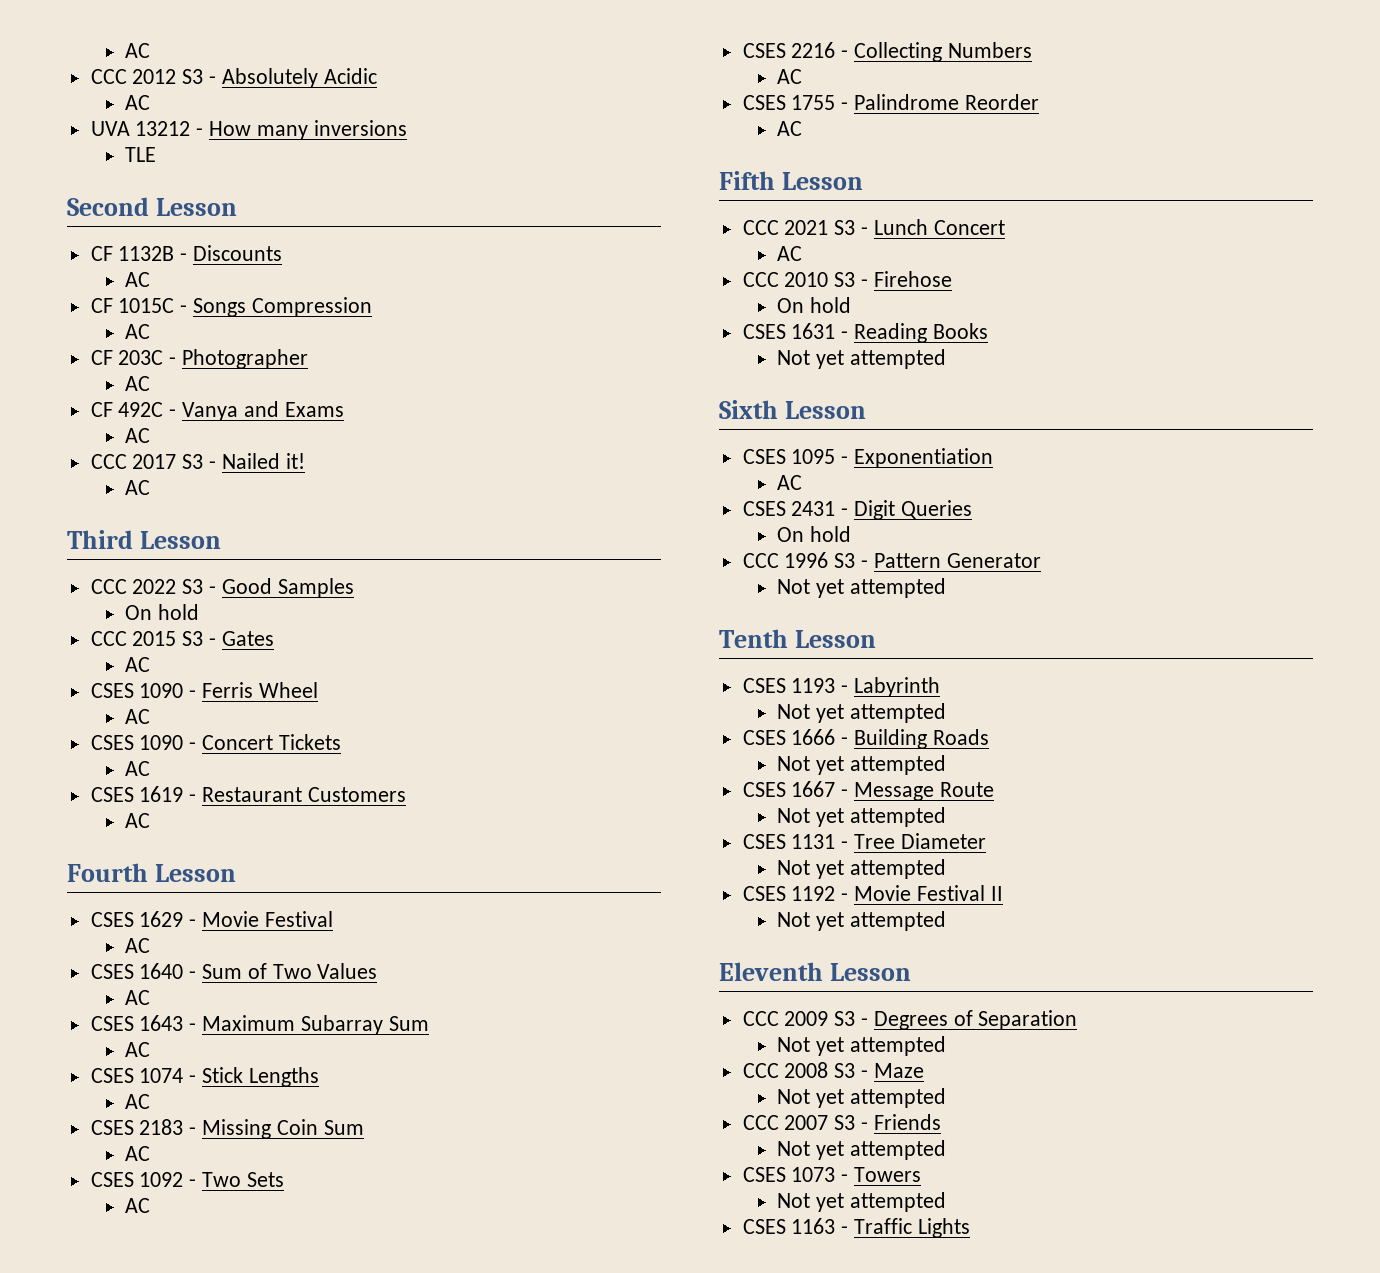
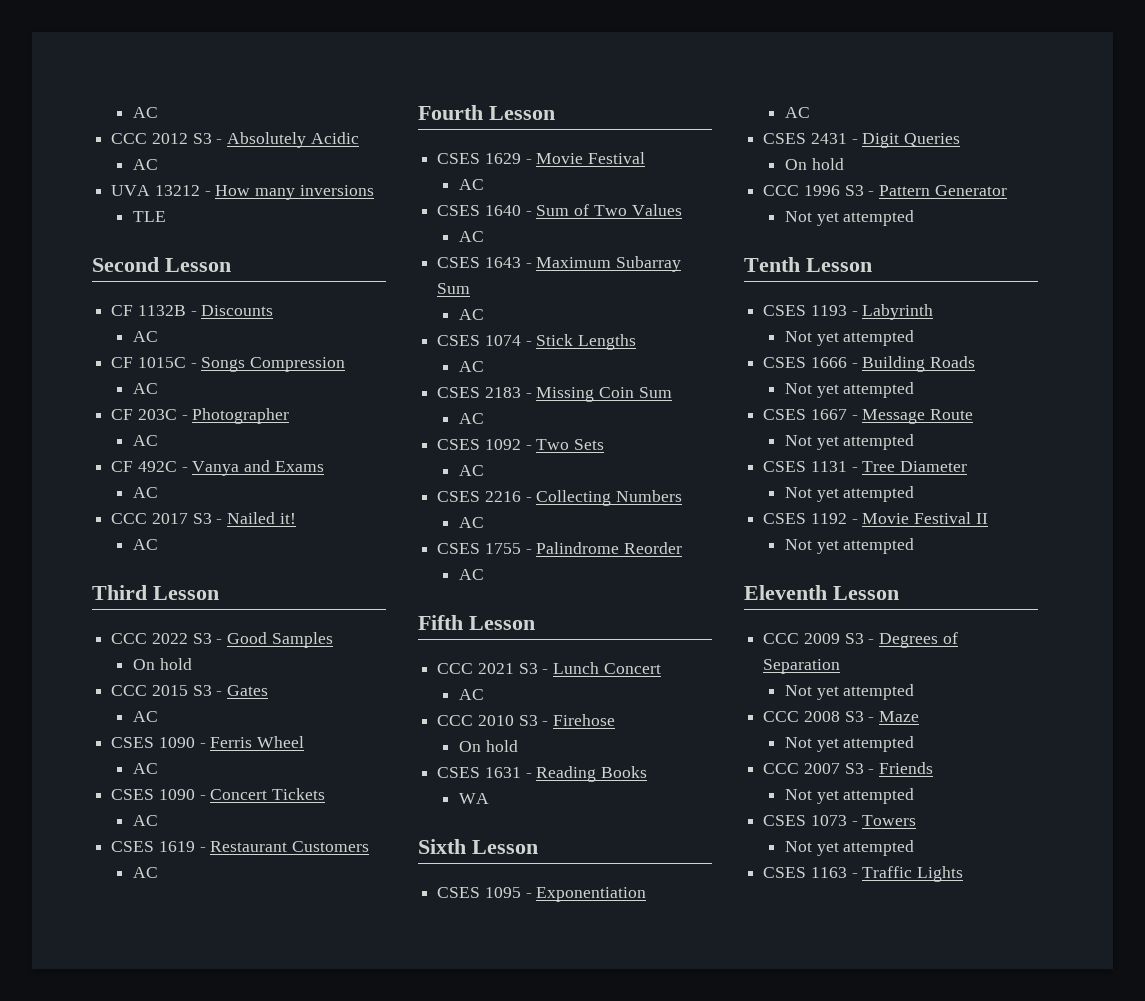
  CSES 1631 - Reading Books
- Not yet attempted
+ WA

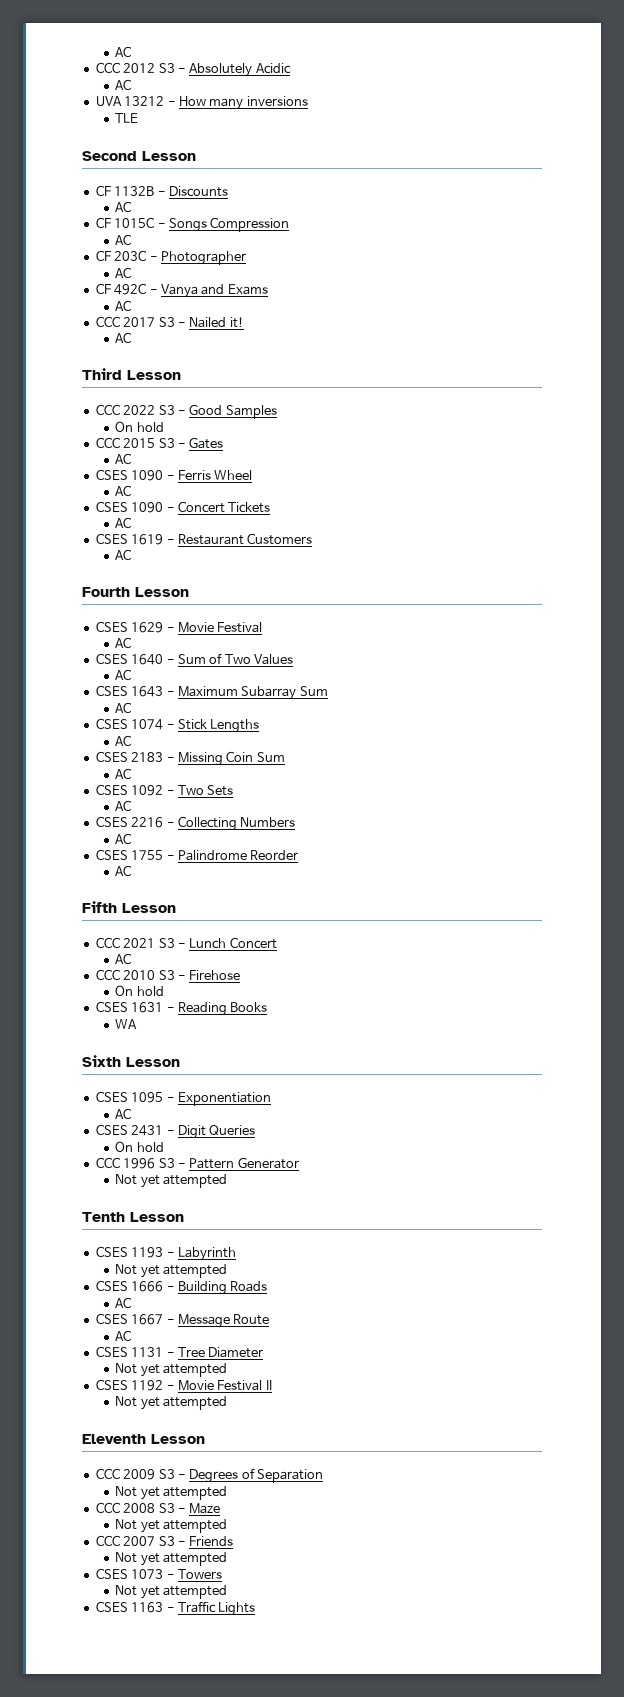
  CSES 1666 - Building Roads
- Not yet attempted
+ AC
  CSES 1667 - Message Route
- Not yet attempted
+ AC

